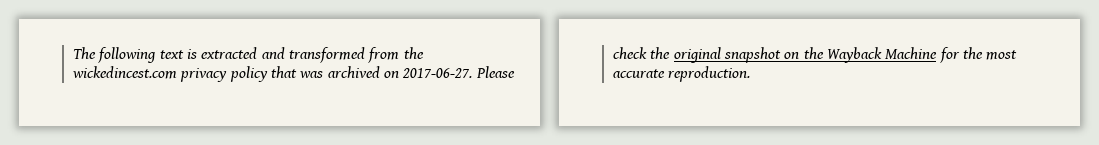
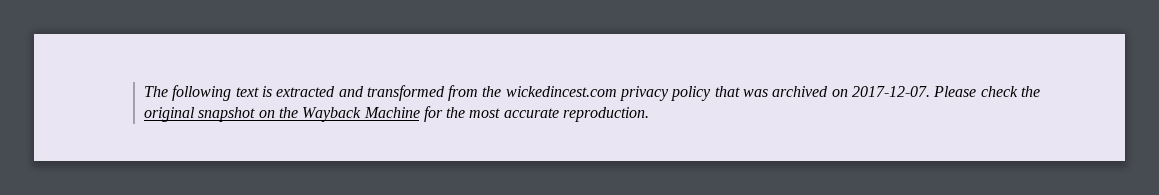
- The following text is extracted and transformed from the wickedincest.com privacy policy that was archived on 2017-06-27.
+ The following text is extracted and transformed from the wickedincest.com privacy policy that was archived on 2017-12-07.

